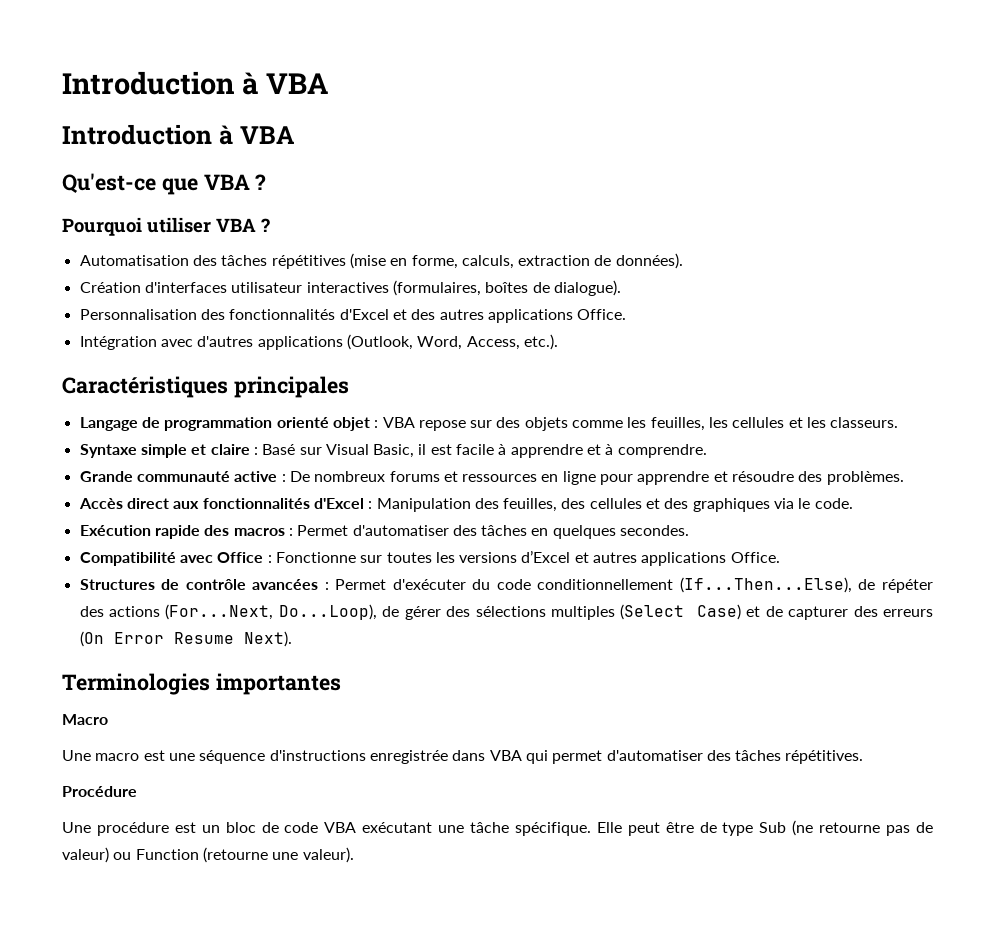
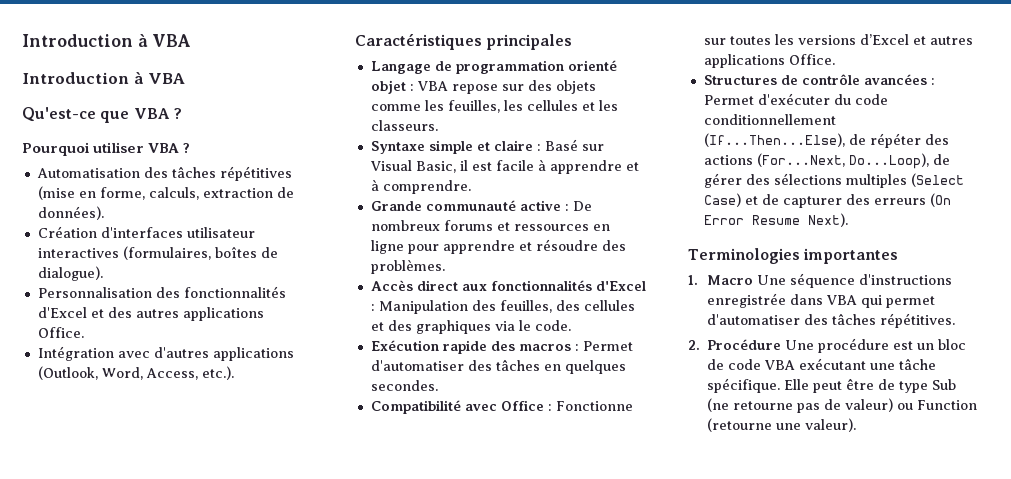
- Macro
- Une macro est une séquence d'instructions enregistrée dans VBA qui permet d'automatiser des tâches répétitives.
+ 1. Macro Une séquence d'instructions enregistrée dans VBA qui permet d'automatiser des tâches répétitives.
- Procédure
- Une procédure est un bloc de code VBA exécutant une tâche spécifique.
+ 2. Procédure Une procédure est un bloc de code VBA exécutant une tâche spécifique.

